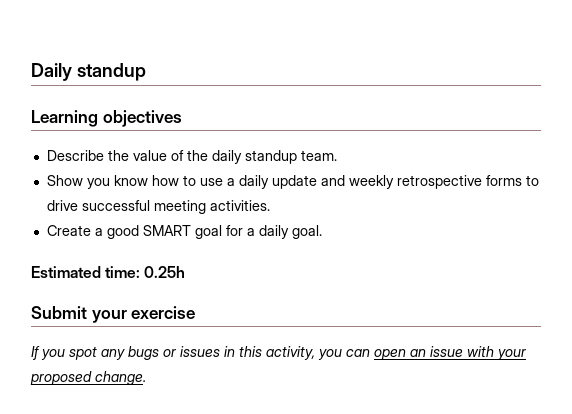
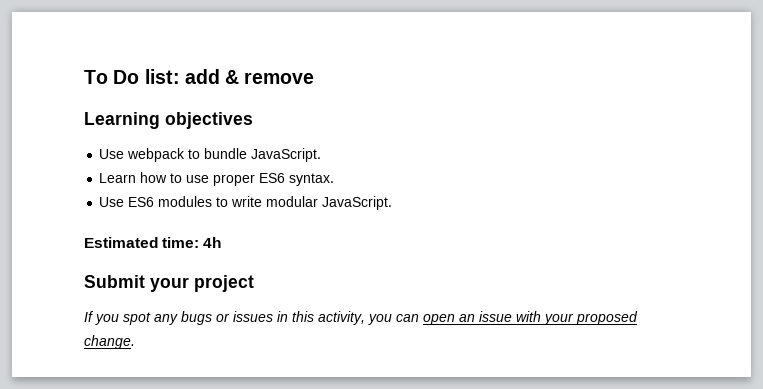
- Daily standup
+ To Do list: add & remove
  Learning objectives
- Describe the value of the daily standup team.
- Show you know how to use a daily update and weekly retrospective forms to drive successful meeting activities.
- Create a good SMART goal for a daily goal.
+ Use webpack to bundle JavaScript.
+ Learn how to use proper ES6 syntax.
+ Use ES6 modules to write modular JavaScript.
- Estimated time: 0.25h
+ Estimated time: 4h
- Submit your exercise
+ Submit your project

